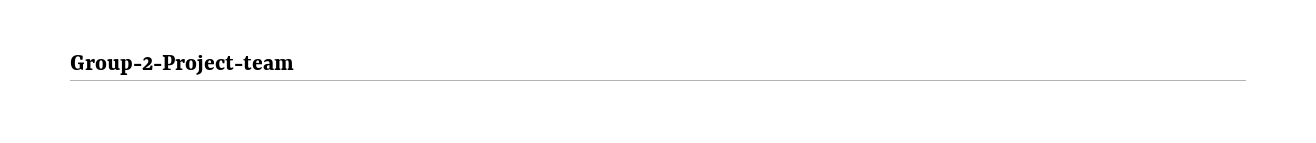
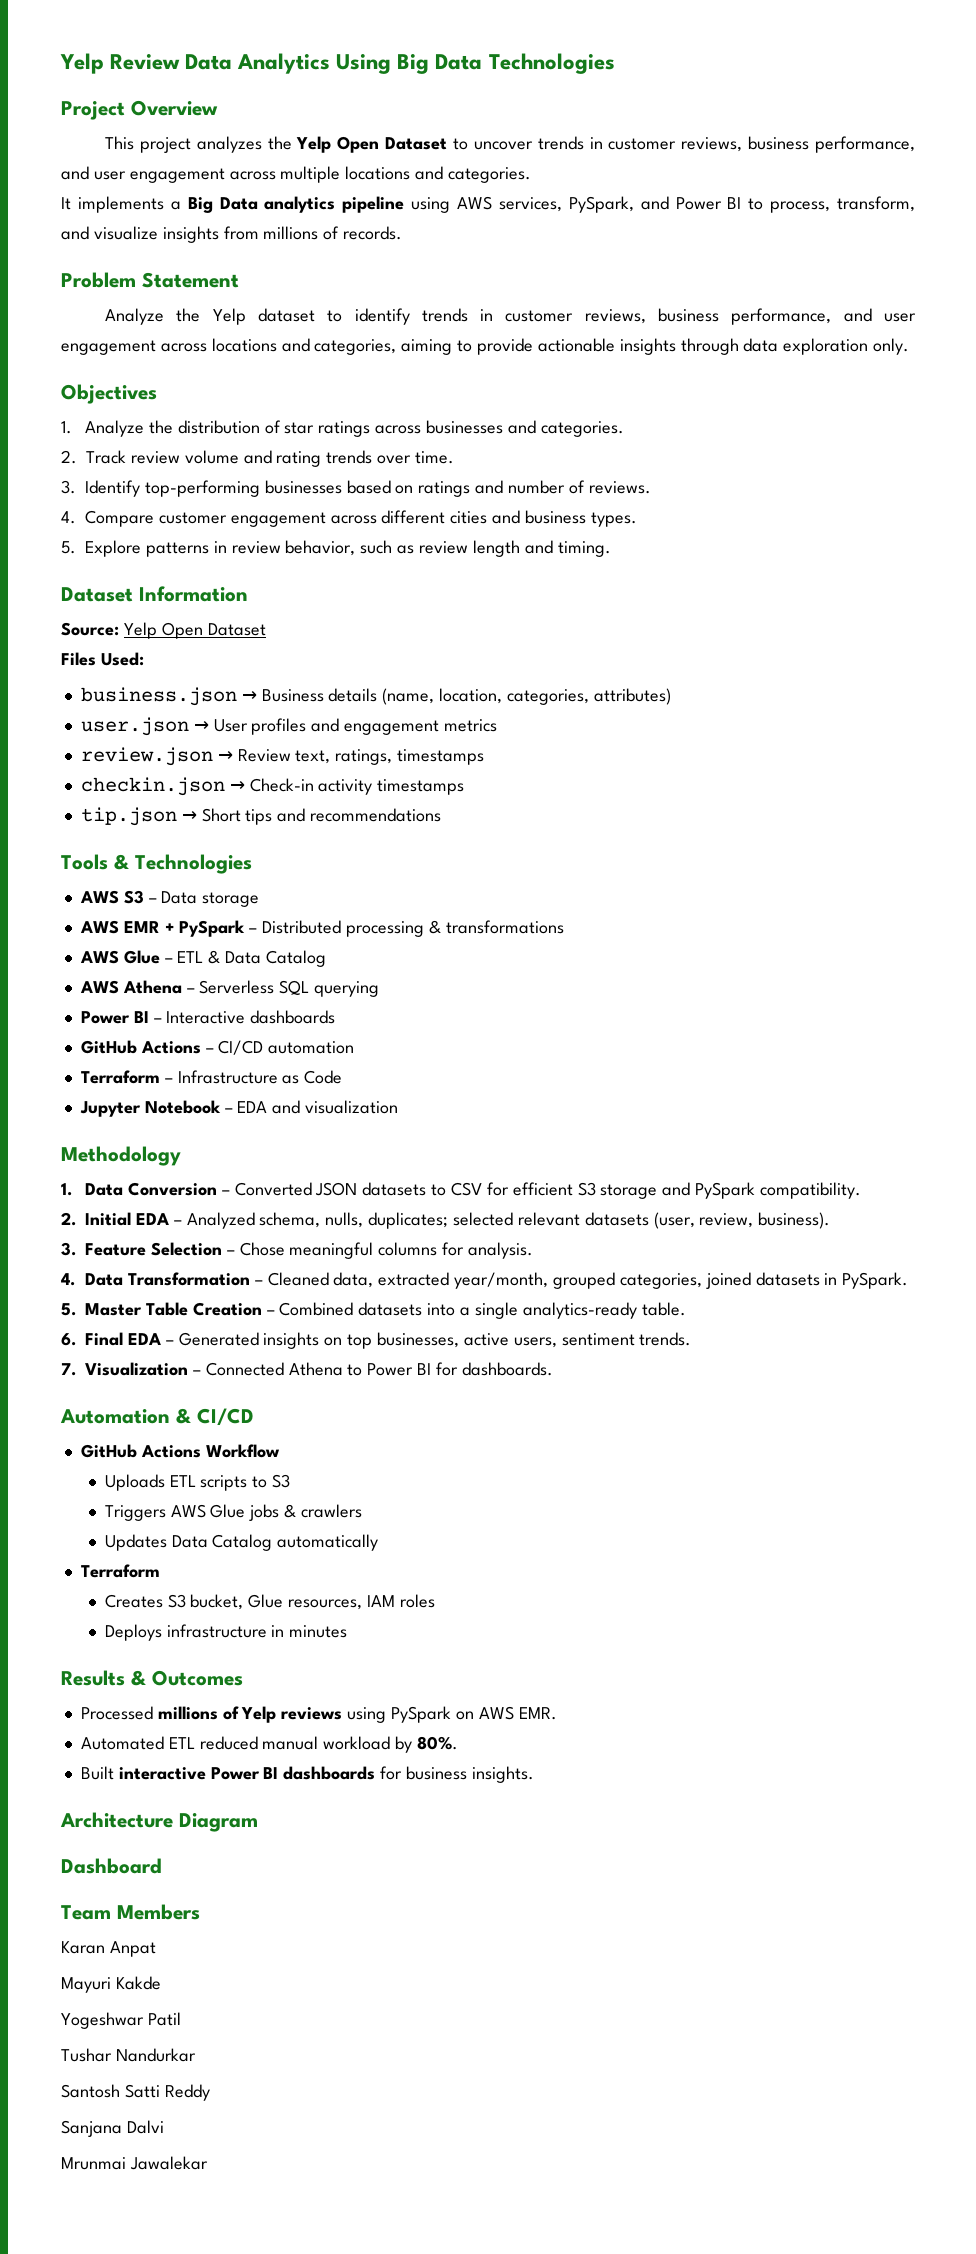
- Group-2-Project-team
+ Yelp Review Data Analytics Using Big Data Technologies
+ Project Overview
+ This project analyzes the Yelp Open Dataset to uncover trends in customer reviews, business performance, and user engagement across multiple locations and categories.
+ It implements a Big Data analytics pipeline using AWS services, PySpark, and Power BI to process, transform, and visualize insights from millions of records.
+ Problem Statement
+ Analyze the Yelp dataset to identify trends in customer reviews, business performance, and user engagement across locations and categories, aiming to provide actionable insights through data exploration only.
+ Objectives
+ 1. Analyze the distribution of star ratings across businesses and categories.
+ 2. Track review volume and rating trends over time.
+ 3. Identify top-performing businesses based on ratings and number of reviews.
+ 4. Compare customer engagement across different cities and business types.
+ 5. Explore patterns in review behavior, such as review length and timing.
+ Dataset Information
+ Source: Yelp Open Dataset
+ Files Used:
+ business.json → Business details (name, location, categories, attributes)
+ user.json → User profiles and engagement metrics
+ review.json → Review text, ratings, timestamps
+ checkin.json → Check-in activity timestamps
+ tip.json → Short tips and recommendations
+ Tools & Technologies
+ AWS S3 – Data storage
+ AWS EMR + PySpark – Distributed processing & transformations
+ AWS Glue – ETL & Data Catalog
+ AWS Athena – Serverless SQL querying
+ Power BI – Interactive dashboards
+ GitHub Actions – CI/CD automation
+ Terraform – Infrastructure as Code
+ Jupyter Notebook – EDA and visualization
+ Methodology
+ 1. Data Conversion – Converted JSON datasets to CSV for efficient S3 storage and PySpark compatibility.
+ 2. Initial EDA – Analyzed schema, nulls, duplicates; selected relevant datasets (user, review, business).
+ 3. Feature Selection – Chose meaningful columns for analysis.
+ 4. Data Transformation – Cleaned data, extracted year/month, grouped categories, joined datasets in PySpark.
+ 5. Master Table Creation – Combined datasets into a single analytics-ready table.
+ 6. Final EDA – Generated insights on top businesses, active users, sentiment trends.
+ 7. Visualization – Connected Athena to Power BI for dashboards.
+ Automation & CI/CD
+ GitHub Actions Workflow
+ Uploads ETL scripts to S3
+ Triggers AWS Glue jobs & crawlers
+ Updates Data Catalog automatically
+ Terraform
+ Creates S3 bucket, Glue resources, IAM roles
+ Deploys infrastructure in minutes
+ Results & Outcomes
+ Processed millions of Yelp reviews using PySpark on AWS EMR.
+ Automated ETL reduced manual workload by 80%.
+ Built interactive Power BI dashboards for business insights.
+ Architecture Diagram
+ Dashboard
+ Team Members
+ Karan Anpat
+ Mayuri Kakde
+ Yogeshwar Patil
+ Tushar Nandurkar
+ Santosh Satti Reddy
+ Sanjana Dalvi
+ Mrunmai Jawalekar

